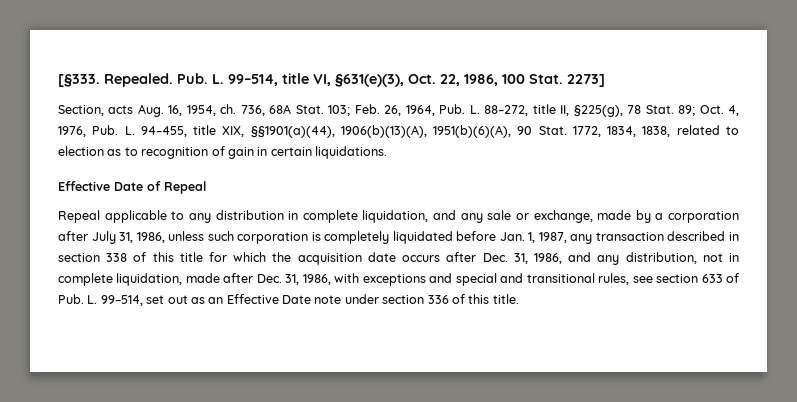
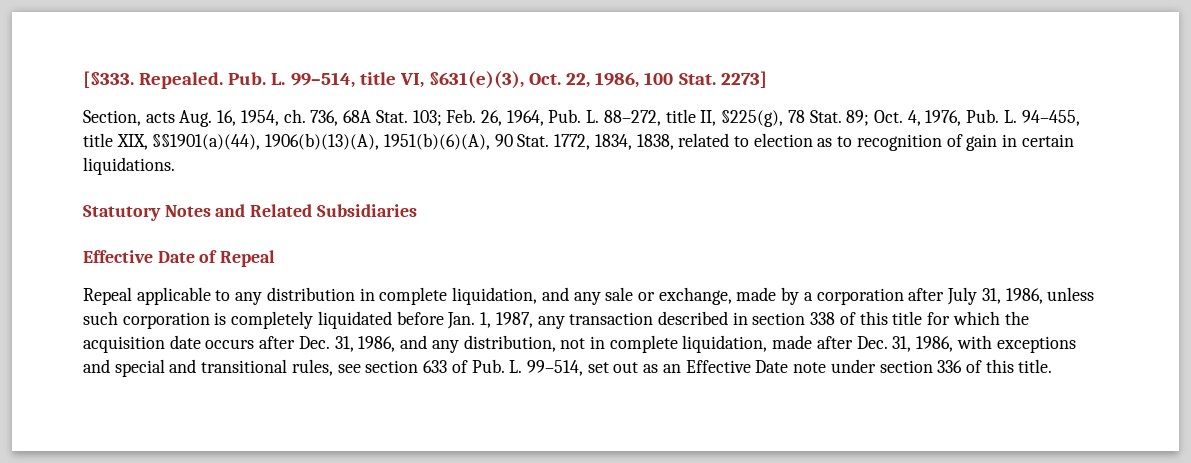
+ Statutory Notes and Related Subsidiaries

